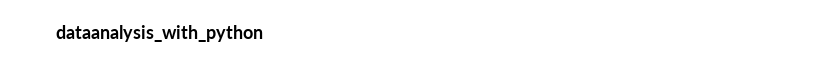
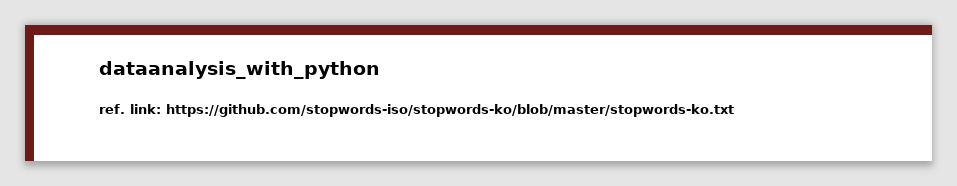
+ ref. link: https://github.com/stopwords-iso/stopwords-ko/blob/master/stopwords-ko.txt

